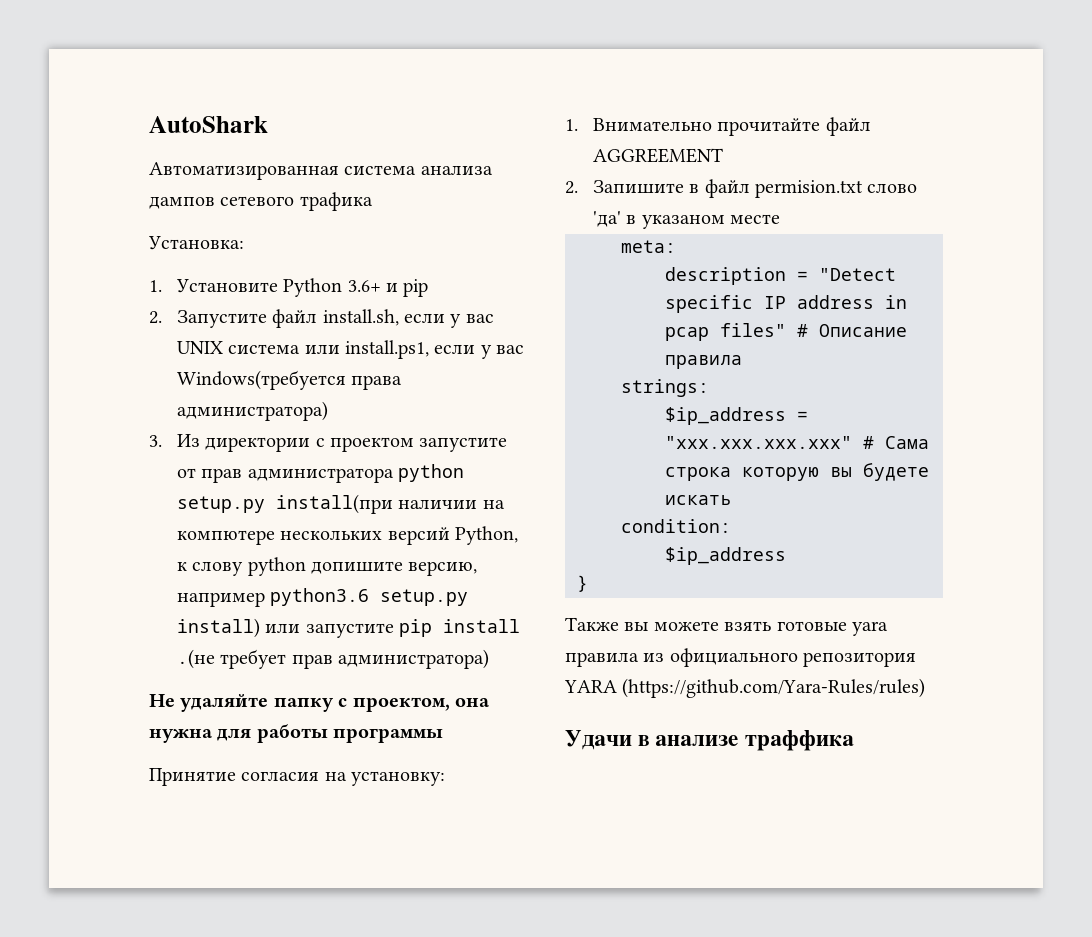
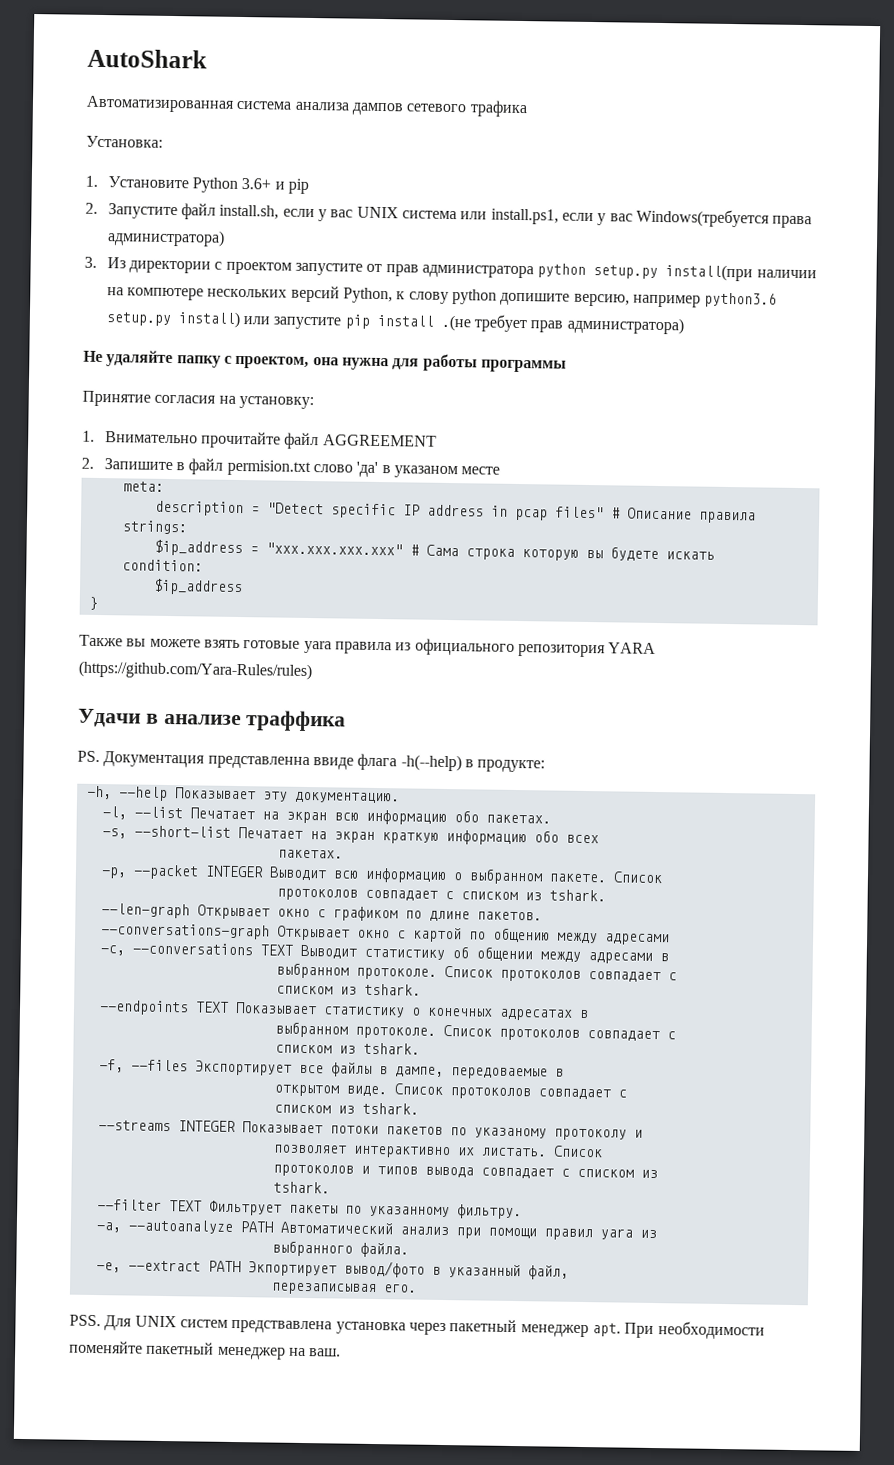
+ PS. Документация представленна ввиде флага -h(--help) в продукте:
+ -h, --help Показывает эту документацию.
+ -l, --list Печатает на экран всю информацию обо пакетах.
+ -s, --short-list Печатает на экран краткую информацию обо всех
+ пакетах.
+ -p, --packet INTEGER Выводит всю информацию о выбранном пакете. Список
+ протоколов совпадает с списком из tshark.
+ --len-graph Открывает окно с графиком по длине пакетов.
+ --conversations-graph Открывает окно с картой по общению между адресами
+ -c, --conversations TEXT Выводит статистику об общении между адресами в
+ выбранном протоколе. Список протоколов совпадает с
+ списком из tshark.
+ --endpoints TEXT Показывает статистику о конечных адресатах в
+ выбранном протоколе. Список протоколов совпадает с
+ списком из tshark.
+ -f, --files Экспортирует все файлы в дампе, передоваемые в
+ открытом виде. Список протоколов совпадает с
+ списком из tshark.
+ --streams INTEGER Показывает потоки пакетов по указаному протоколу и
+ позволяет интерактивно их листать. Список
+ протоколов и типов вывода совпадает с списком из
+ tshark.
+ --filter TEXT Фильтрует пакеты по указанному фильтру.
+ -a, --autoanalyze PATH Автоматический анализ при помощи правил yara из
+ выбранного файла.
+ -e, --extract PATH Экпортирует вывод/фото в указанный файл,
+ перезаписывая его.
+ PSS. Для UNIX систем предствавлена установка через пакетный менеджер apt. При необходимости поменяйте пакетный менеджер на ваш.

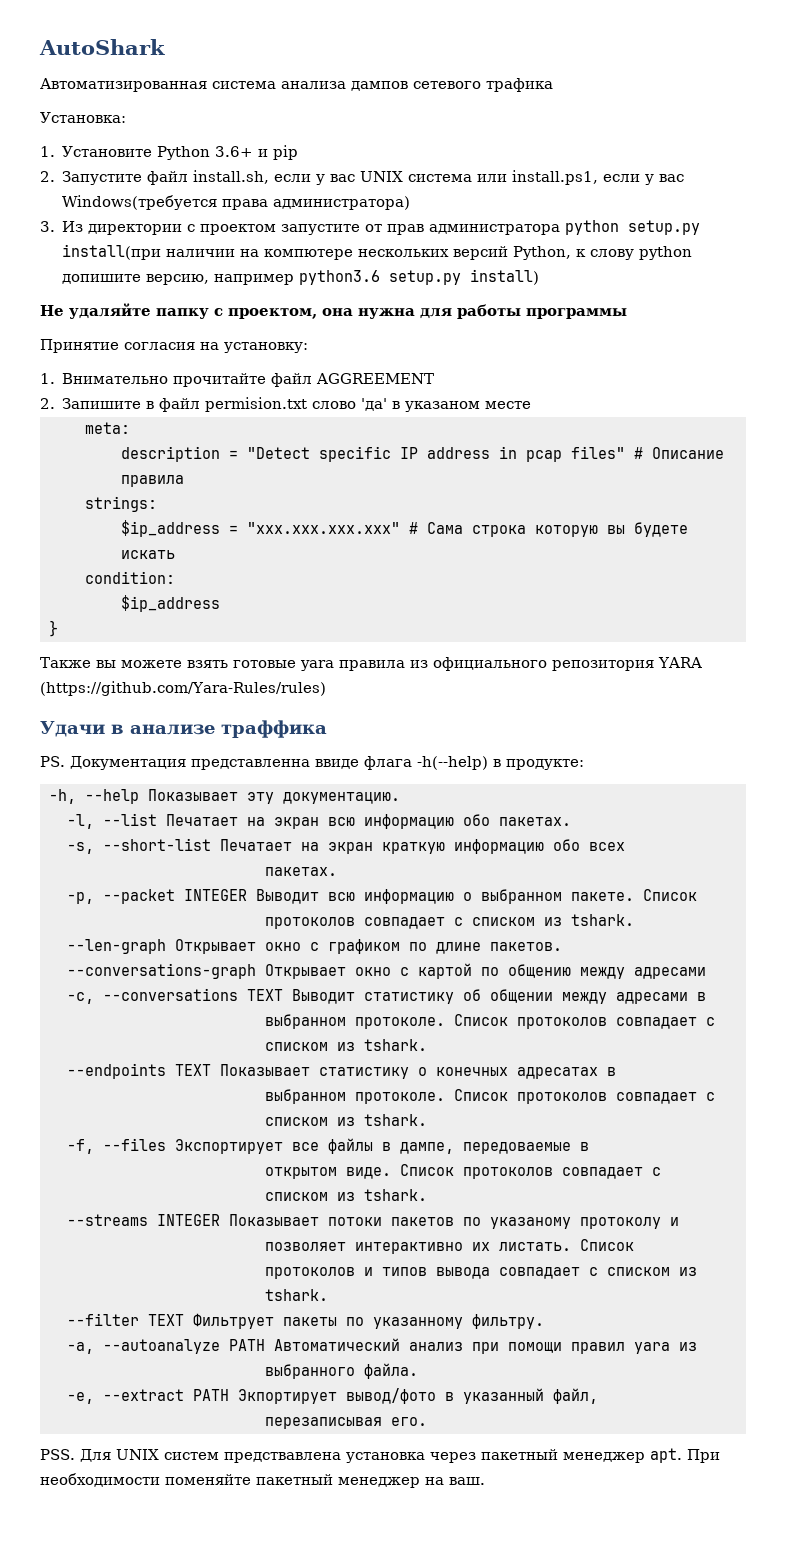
- 3. Из директории с проектом запустите от прав администратора python setup.py install(при наличии на компютере нескольких версий Python, к слову python допишите версию, например python3.6 setup.py install) или запустите pip install .(не требует прав администратора)
+ 3. Из директории с проектом запустите от прав администратора python setup.py install(при наличии на компютере нескольких версий Python, к слову python допишите версию, например python3.6 setup.py install)

